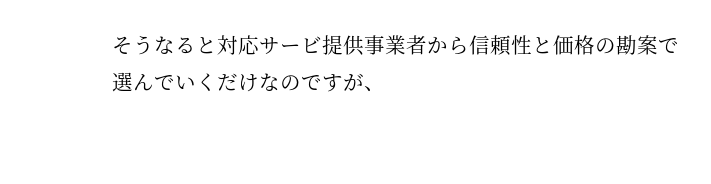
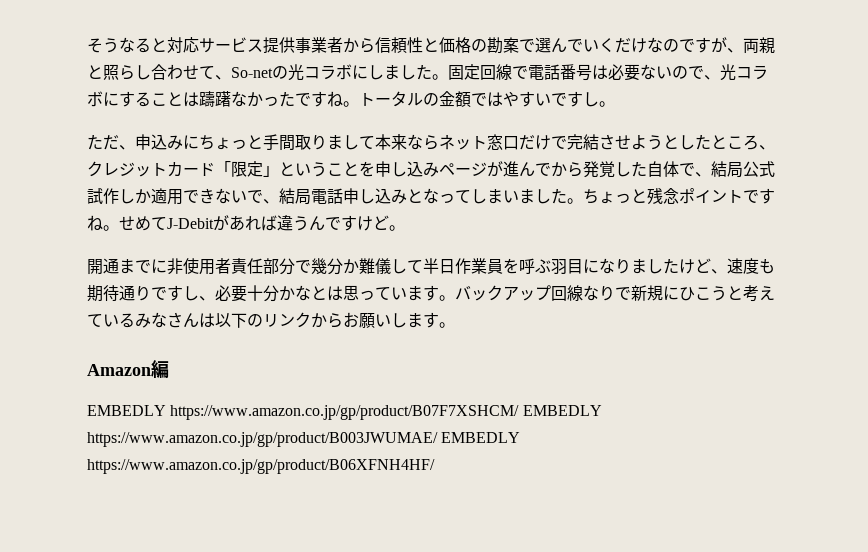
- そうなると対応サービ提供事業者から信頼性と価格の勘案で選んでいくだけなのですが、
+ そうなると対応サービス提供事業者から信頼性と価格の勘案で選んでいくだけなのですが、両親と照らし合わせて、So-netの光コラボにしました。固定回線で電話番号は必要ないので、光コラボにすることは躊躇なかったですね。トータルの金額ではやすいですし。
+ ただ、申込みにちょっと手間取りまして本来ならネット窓口だけで完結させようとしたところ、クレジットカード「限定」ということを申し込みページが進んでから発覚した自体で、結局公式試作しか適用できないで、結局電話申し込みとなってしまいました。ちょっと残念ポイントですね。せめてJ-Debitがあれば違うんですけど。
+ 開通までに非使用者責任部分で幾分か難儀して半日作業員を呼ぶ羽目になりましたけど、速度も期待通りですし、必要十分かなとは思っています。バックアップ回線なりで新規にひこうと考えているみなさんは以下のリンクからお願いします。
+ Amazon編
+ EMBEDLY https://www.amazon.co.jp/gp/product/B07F7XSHCM/ EMBEDLY https://www.amazon.co.jp/gp/product/B003JWUMAE/ EMBEDLY https://www.amazon.co.jp/gp/product/B06XFNH4HF/

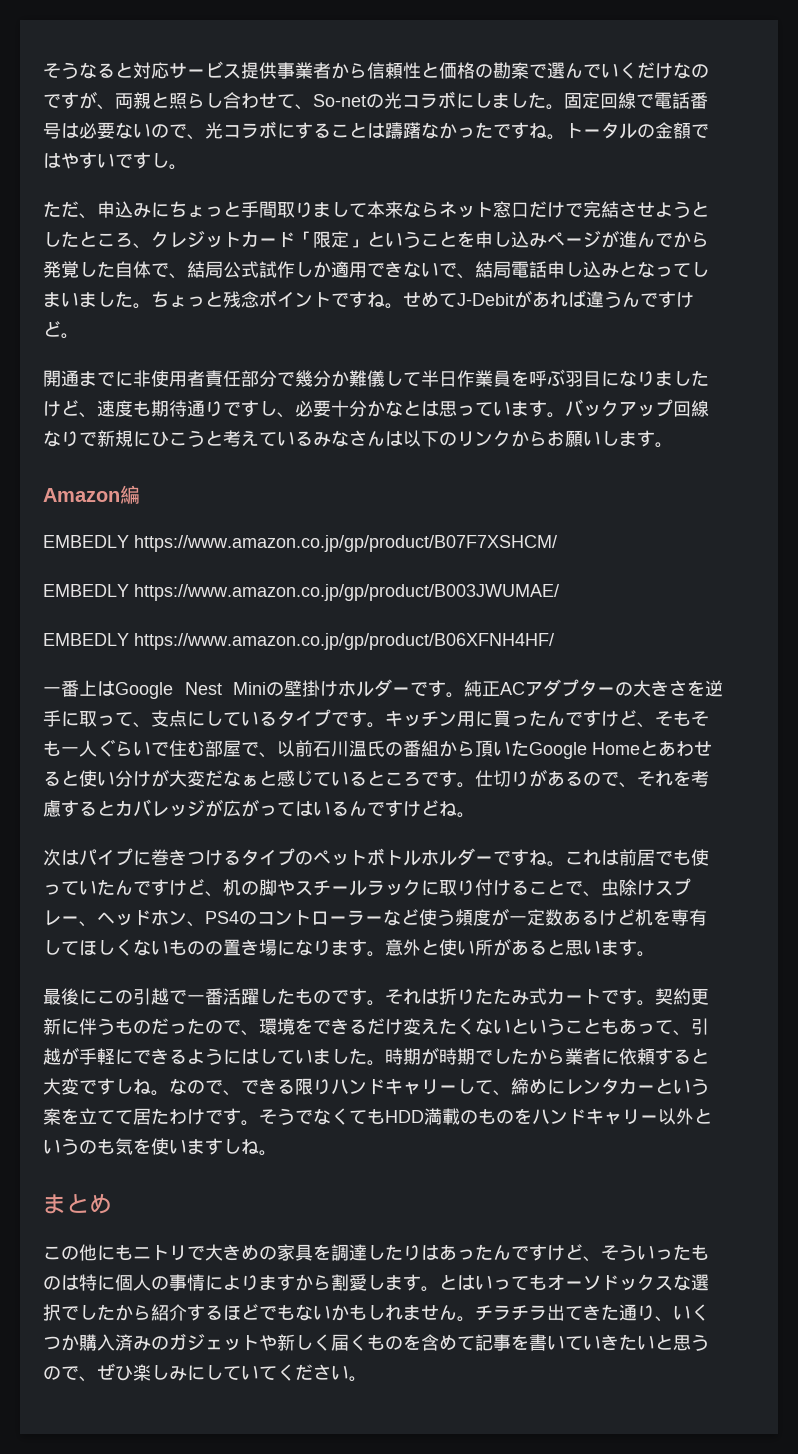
- EMBEDLY https://www.amazon.co.jp/gp/product/B07F7XSHCM/ EMBEDLY https://www.amazon.co.jp/gp/product/B003JWUMAE/ EMBEDLY https://www.amazon.co.jp/gp/product/B06XFNH4HF/
+ EMBEDLY https://www.amazon.co.jp/gp/product/B07F7XSHCM/
+ EMBEDLY https://www.amazon.co.jp/gp/product/B003JWUMAE/
+ EMBEDLY https://www.amazon.co.jp/gp/product/B06XFNH4HF/
+ 一番上はGoogle Nest Miniの壁掛けホルダーです。純正ACアダプターの大きさを逆手に取って、支点にしているタイプです。キッチン用に買ったんですけど、そもそも一人ぐらいで住む部屋で、以前石川温氏の番組から頂いたGoogle Homeとあわせると使い分けが大変だなぁと感じているところです。仕切りがあるので、それを考慮するとカバレッジが広がってはいるんですけどね。
+ 次はパイプに巻きつけるタイプのペットボトルホルダーですね。これは前居でも使っていたんですけど、机の脚やスチールラックに取り付けることで、虫除けスプレー、ヘッドホン、PS4のコントローラーなど使う頻度が一定数あるけど机を専有してほしくないものの置き場になります。意外と使い所があると思います。
+ 最後にこの引越で一番活躍したものです。それは折りたたみ式カートです。契約更新に伴うものだったので、環境をできるだけ変えたくないということもあって、引越が手軽にできるようにはしていました。時期が時期でしたから業者に依頼すると大変ですしね。なので、できる限りハンドキャリーして、締めにレンタカーという案を立てて居たわけです。そうでなくてもHDD満載のものをハンドキャリー以外というのも気を使いますしね。
+ まとめ
+ この他にもニトリで大きめの家具を調達したりはあったんですけど、そういったものは特に個人の事情によりますから割愛します。とはいってもオーソドックスな選択でしたから紹介するほどでもないかもしれません。チラチラ出てきた通り、いくつか購入済みのガジェットや新しく届くものを含めて記事を書いていきたいと思うので、ぜひ楽しみにしていてください。

